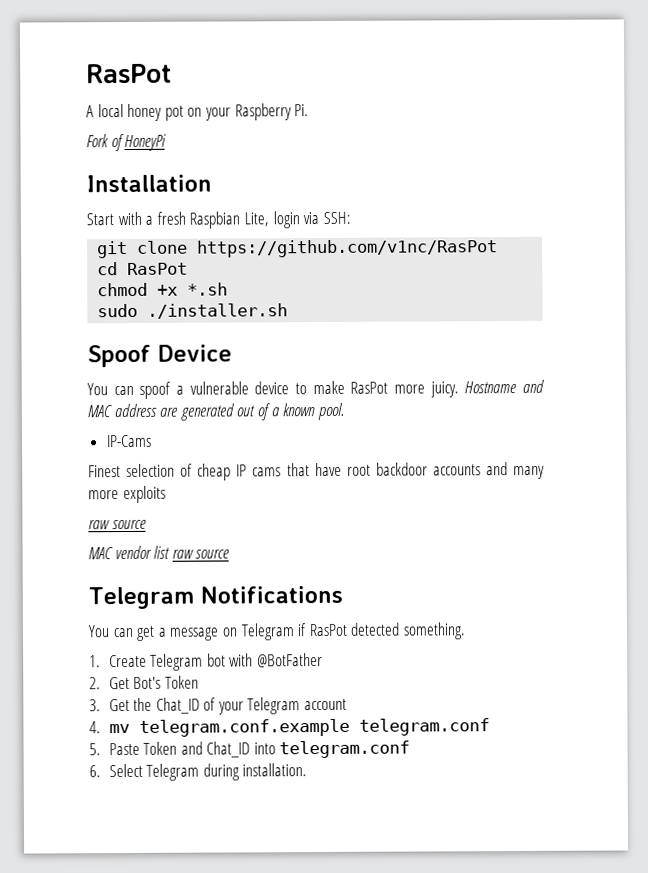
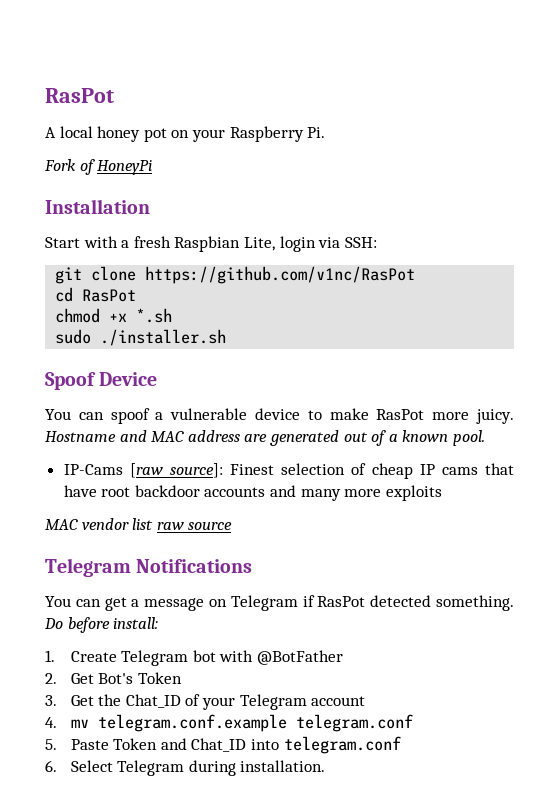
- IP-Cams
- Finest selection of cheap IP cams that have root backdoor accounts and many more exploits
- raw source
+ IP-Cams [raw source]: Finest selection of cheap IP cams that have root backdoor accounts and many more exploits
+ Do before install:

